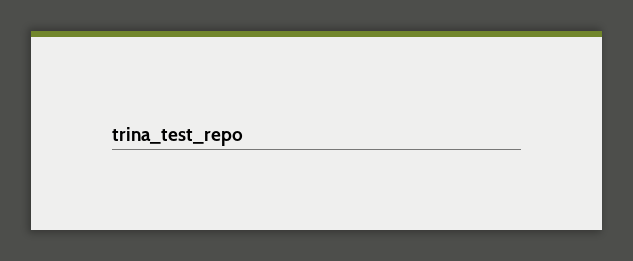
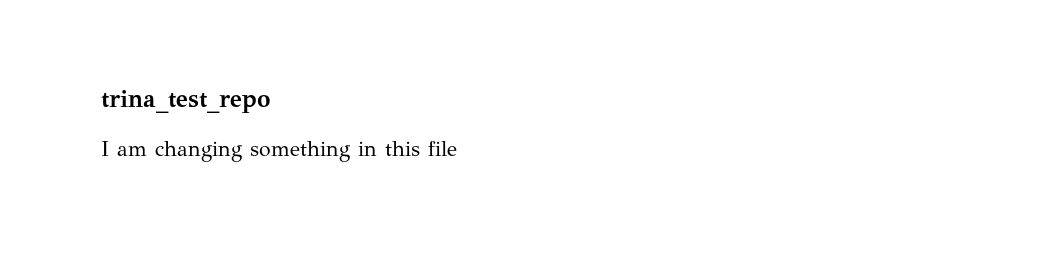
+ I am changing something in this file

